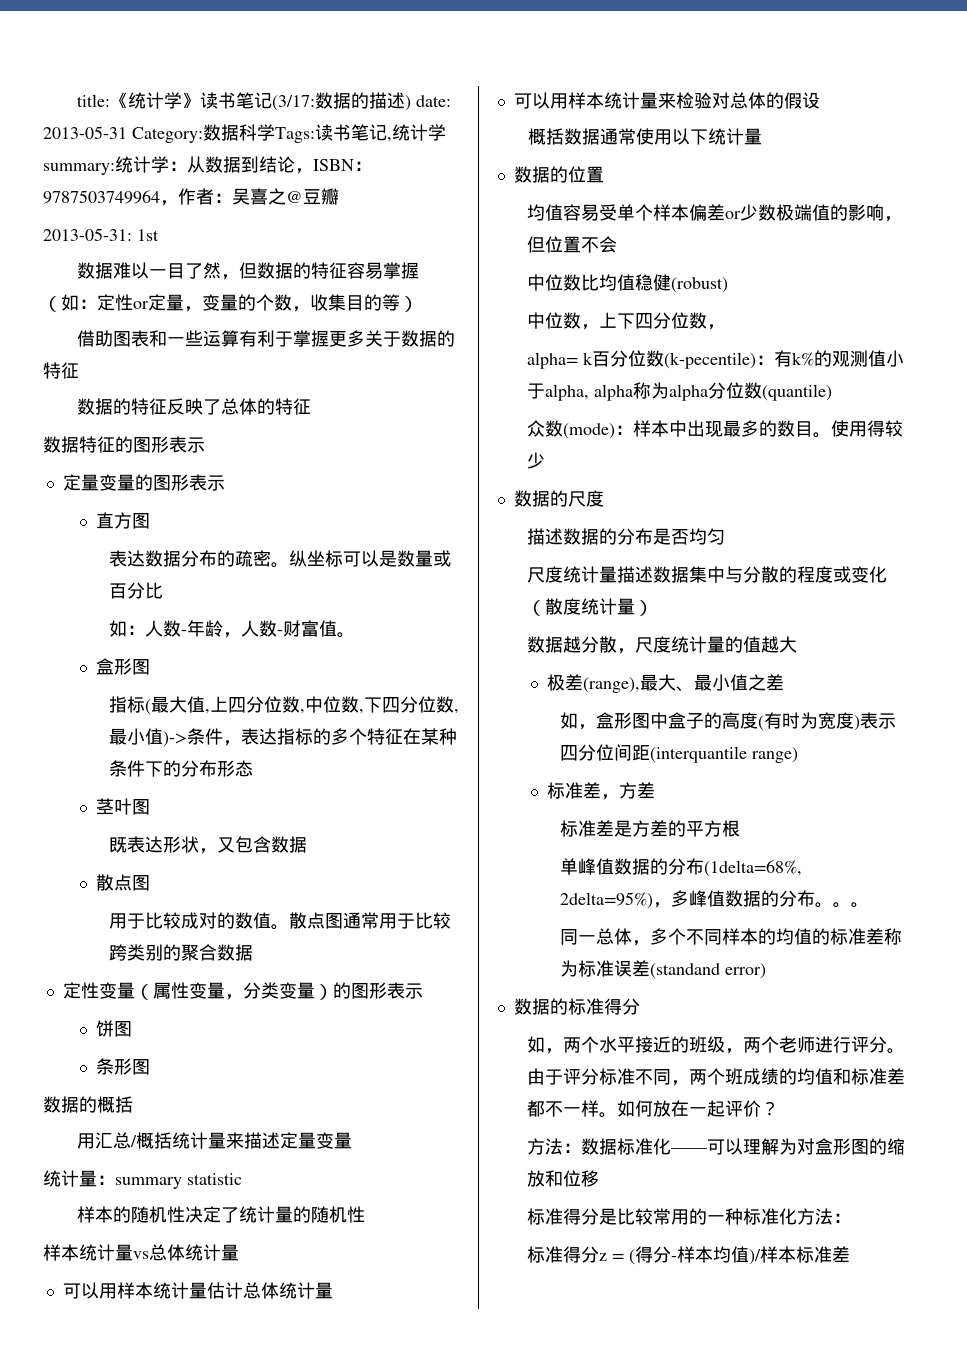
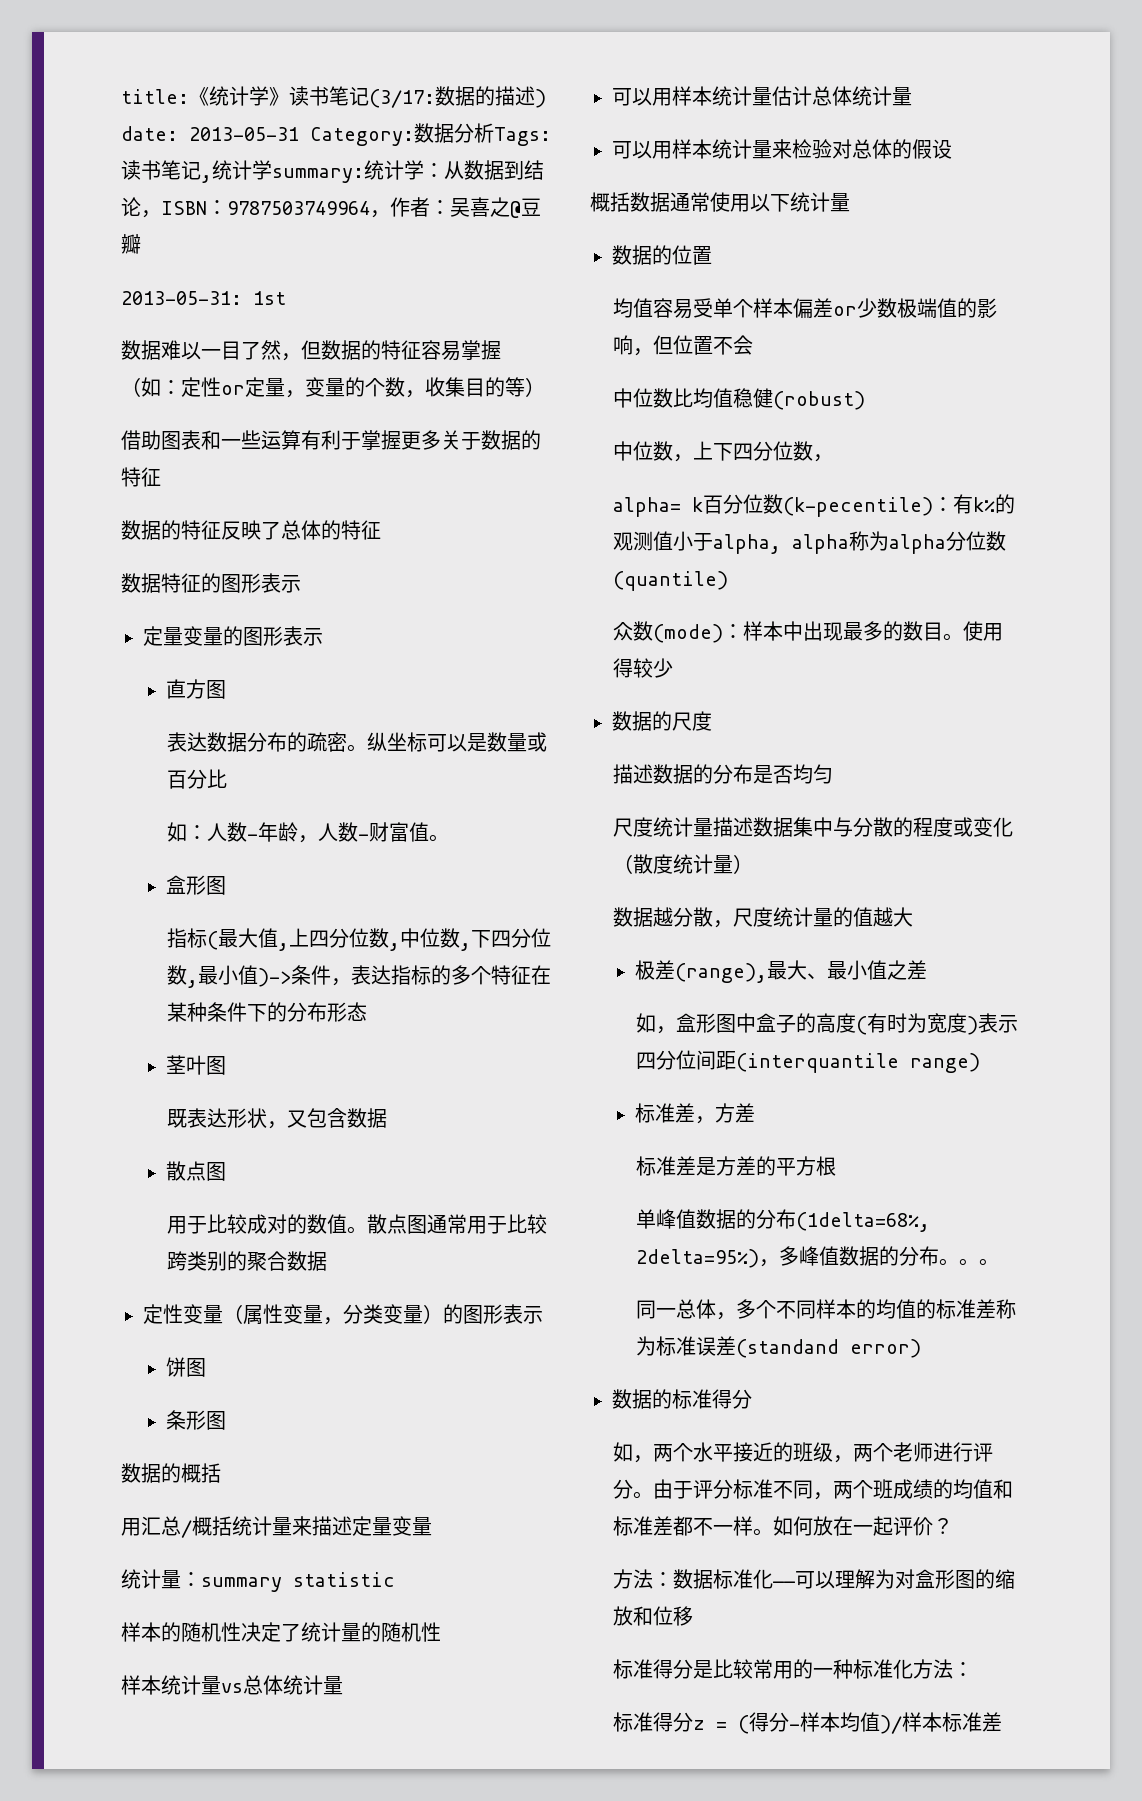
- title:《统计学》读书笔记(3/17:数据的描述) date: 2013-05-31 Category:数据科学Tags:读书笔记,统计学summary:统计学：从数据到结论，ISBN：9787503749964，作者：吴喜之@豆瓣
+ title:《统计学》读书笔记(3/17:数据的描述) date: 2013-05-31 Category:数据分析Tags:读书笔记,统计学summary:统计学：从数据到结论，ISBN：9787503749964，作者：吴喜之@豆瓣

